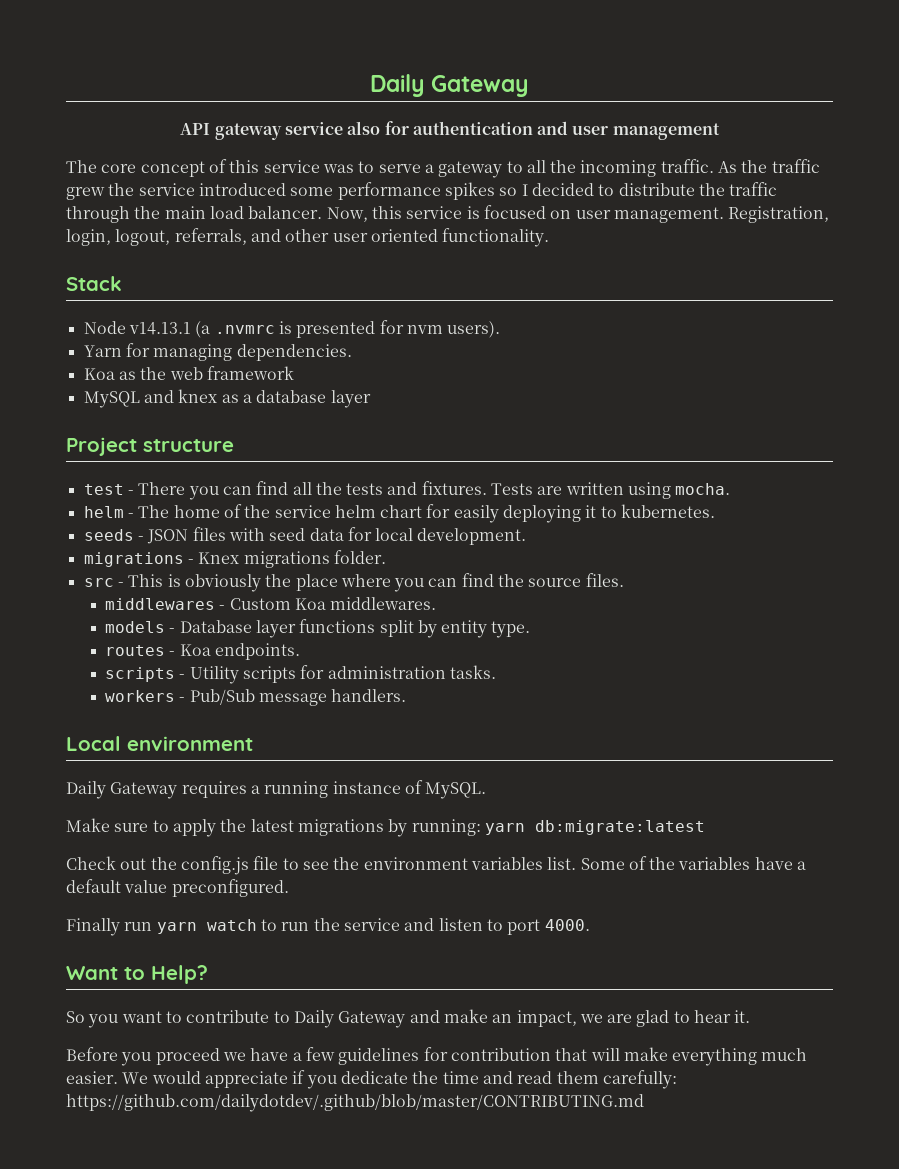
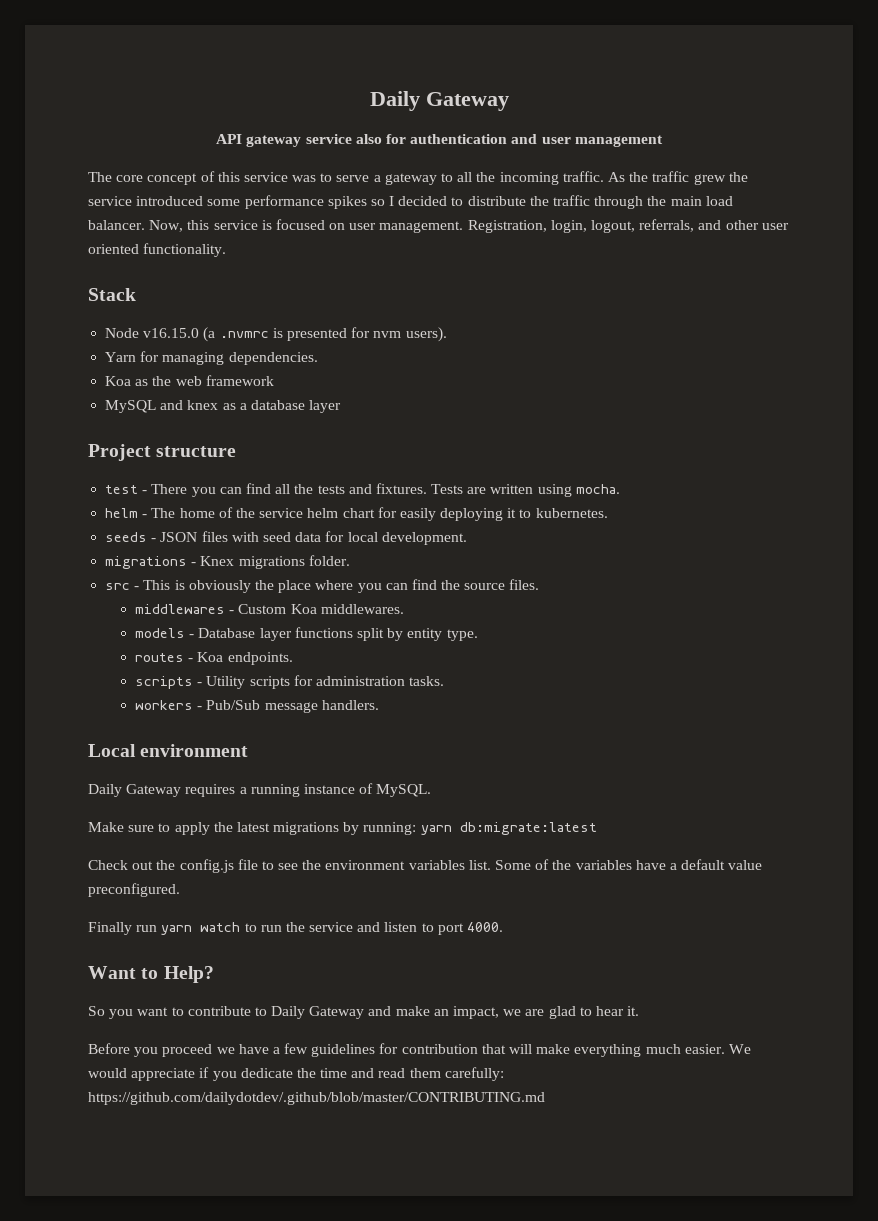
- Node v14.13.1 (a .nvmrc is presented for nvm users).
+ Node v16.15.0 (a .nvmrc is presented for nvm users).

